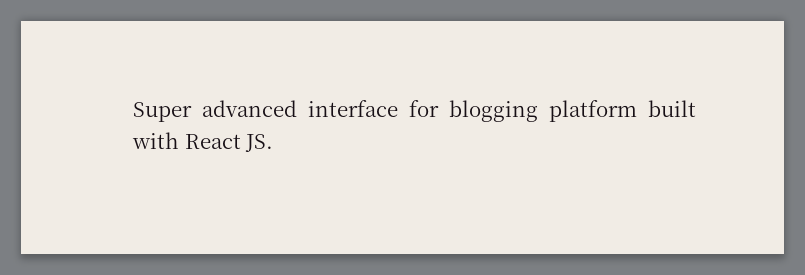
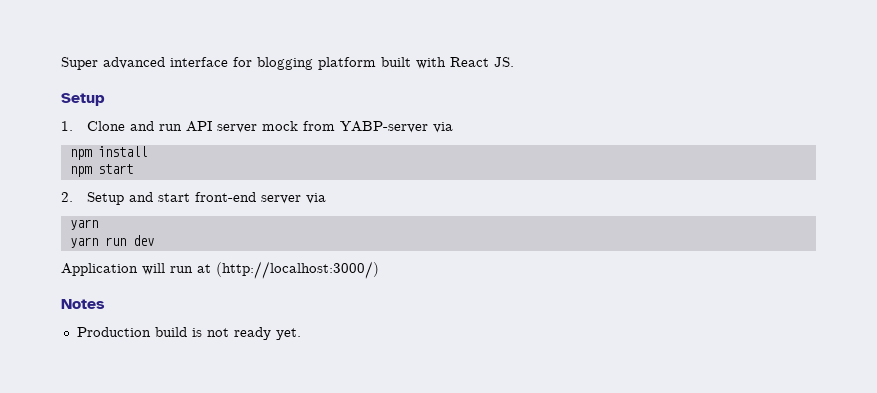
  Super advanced interface for blogging platform built with React JS.
+ Setup
+ 1. Clone and run API server mock from YABP-server via
+ npm install
+ npm start
+ 2. Setup and start front-end server via
+ yarn
+ yarn run dev
+ Application will run at (http://localhost:3000/)
+ Notes
+ Production build is not ready yet.

